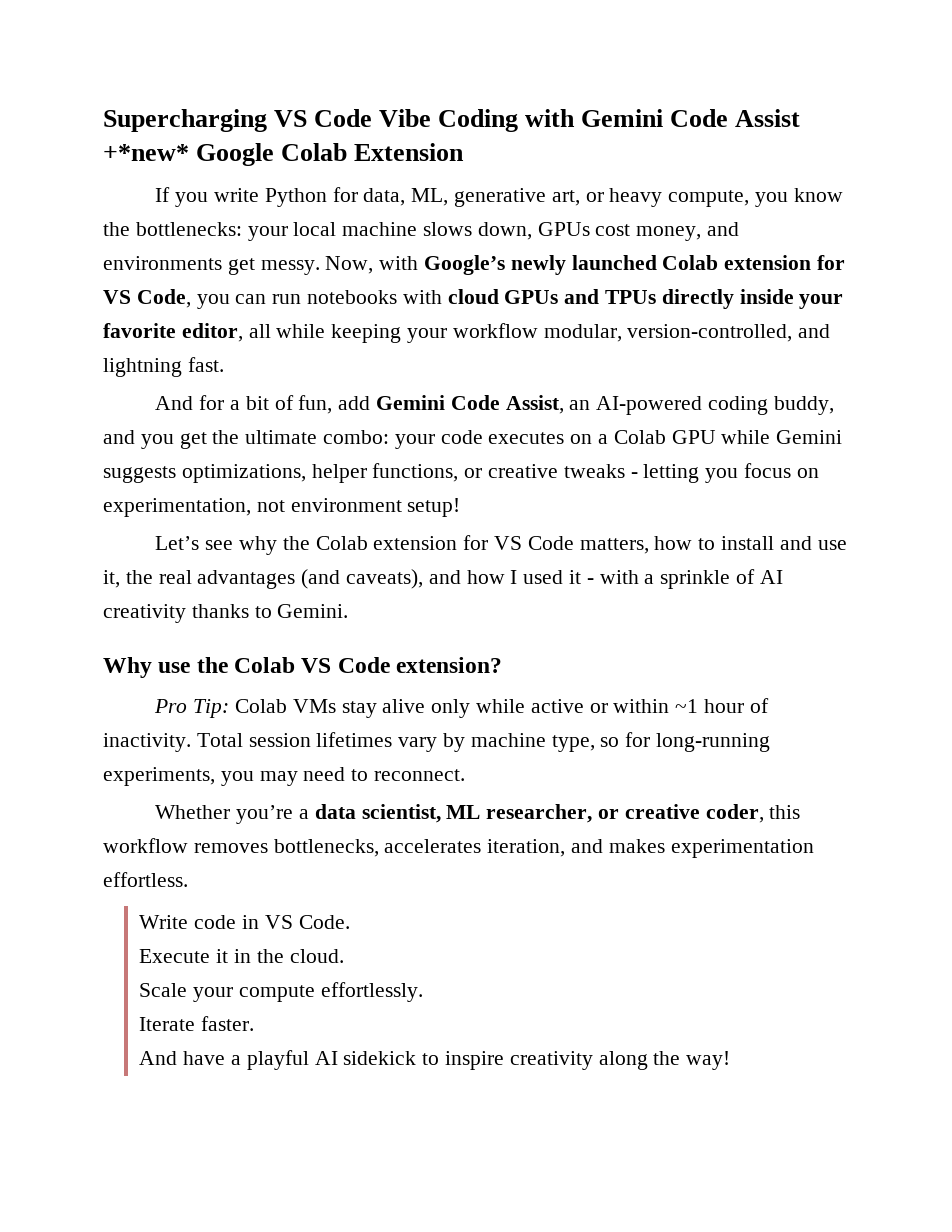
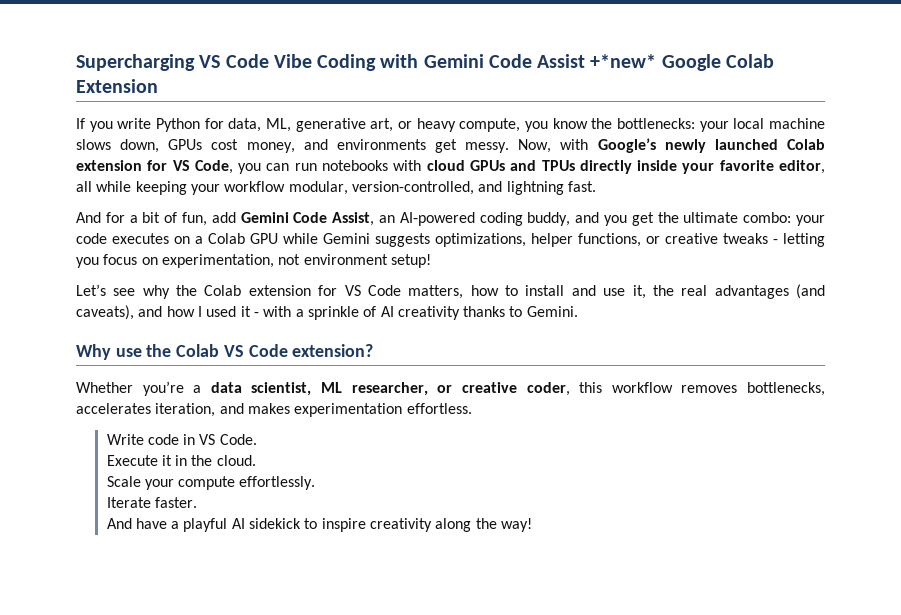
- Pro Tip: Colab VMs stay alive only while active or within ~1 hour of inactivity. Total session lifetimes vary by machine type, so for long-running experiments, you may need to reconnect.

